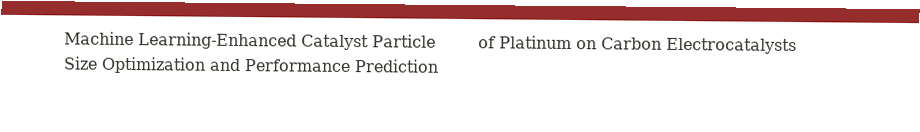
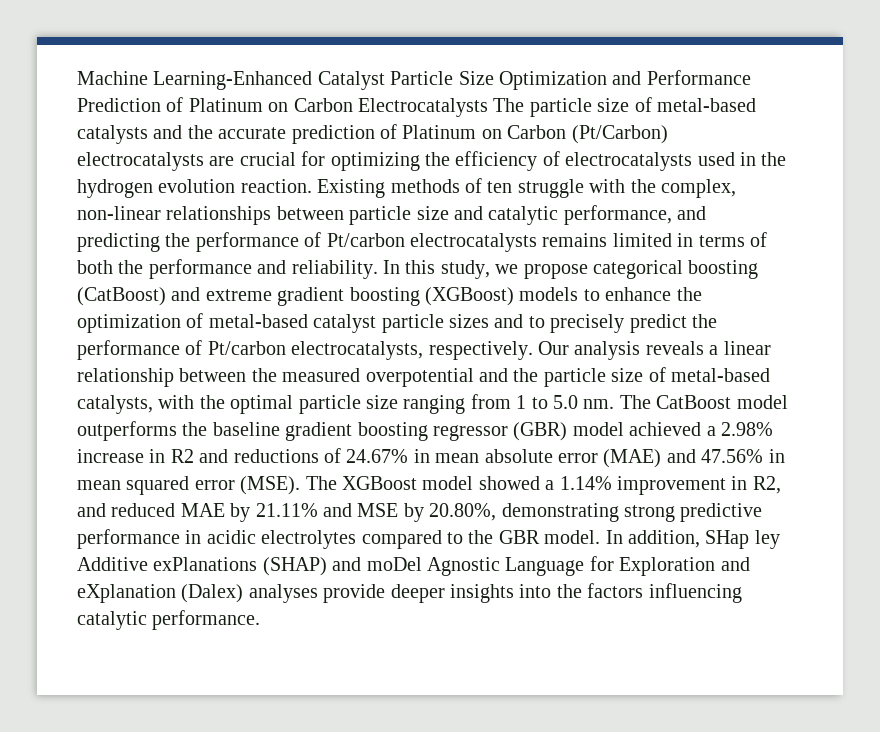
- Machine Learning-Enhanced Catalyst Particle Size Optimization and Performance Prediction of Platinum on Carbon Electrocatalysts
+ Machine Learning-Enhanced Catalyst Particle Size Optimization and Performance Prediction of Platinum on Carbon Electrocatalysts The particle size of metal-based catalysts and the accurate prediction of Platinum on Carbon (Pt/Carbon) electrocatalysts are crucial for optimizing the efficiency of electrocatalysts used in the hydrogen evolution reaction. Existing methods of ten struggle with the complex, non-linear relationships between particle size and catalytic performance, and predicting the performance of Pt/carbon electrocatalysts remains limited in terms of both the performance and reliability. In this study, we propose categorical boosting (CatBoost) and extreme gradient boosting (XGBoost) models to enhance the optimization of metal-based catalyst particle sizes and to precisely predict the performance of Pt/carbon electrocatalysts, respectively. Our analysis reveals a linear relationship between the measured overpotential and the particle size of metal-based catalysts, with the optimal particle size ranging from 1 to 5.0 nm. The CatBoost model outperforms the baseline gradient boosting regressor (GBR) model achieved a 2.98% increase in R2 and reductions of 24.67% in mean absolute error (MAE) and 47.56% in mean squared error (MSE). The XGBoost model showed a 1.14% improvement in R2, and reduced MAE by 21.11% and MSE by 20.80%, demonstrating strong predictive performance in acidic electrolytes compared to the GBR model. In addition, SHap ley Additive exPlanations (SHAP) and moDel Agnostic Language for Exploration and eXplanation (Dalex) analyses provide deeper insights into the factors influencing catalytic performance.

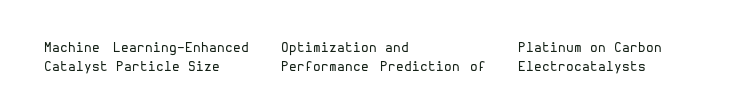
- Machine Learning-Enhanced Catalyst Particle Size Optimization and Performance Prediction of Platinum on Carbon Electrocatalysts The particle size of metal-based catalysts and the accurate prediction of Platinum on Carbon (Pt/Carbon) electrocatalysts are crucial for optimizing the efficiency of electrocatalysts used in the hydrogen evolution reaction. Existing methods of ten struggle with the complex, non-linear relationships between particle size and catalytic performance, and predicting the performance of Pt/carbon electrocatalysts remains limited in terms of both the performance and reliability. In this study, we propose categorical boosting (CatBoost) and extreme gradient boosting (XGBoost) models to enhance the optimization of metal-based catalyst particle sizes and to precisely predict the performance of Pt/carbon electrocatalysts, respectively. Our analysis reveals a linear relationship between the measured overpotential and the particle size of metal-based catalysts, with the optimal particle size ranging from 1 to 5.0 nm. The CatBoost model outperforms the baseline gradient boosting regressor (GBR) model achieved a 2.98% increase in R2 and reductions of 24.67% in mean absolute error (MAE) and 47.56% in mean squared error (MSE). The XGBoost model showed a 1.14% improvement in R2, and reduced MAE by 21.11% and MSE by 20.80%, demonstrating strong predictive performance in acidic electrolytes compared to the GBR model. In addition, SHap ley Additive exPlanations (SHAP) and moDel Agnostic Language for Exploration and eXplanation (Dalex) analyses provide deeper insights into the factors influencing catalytic performance.
+ Machine Learning-Enhanced Catalyst Particle Size Optimization and Performance Prediction of Platinum on Carbon Electrocatalysts

